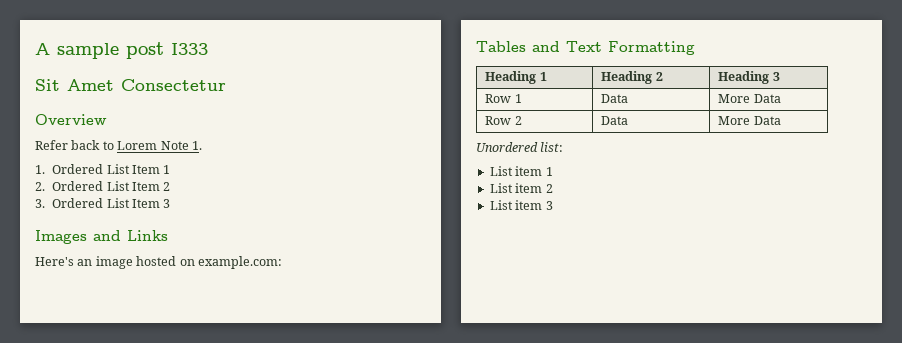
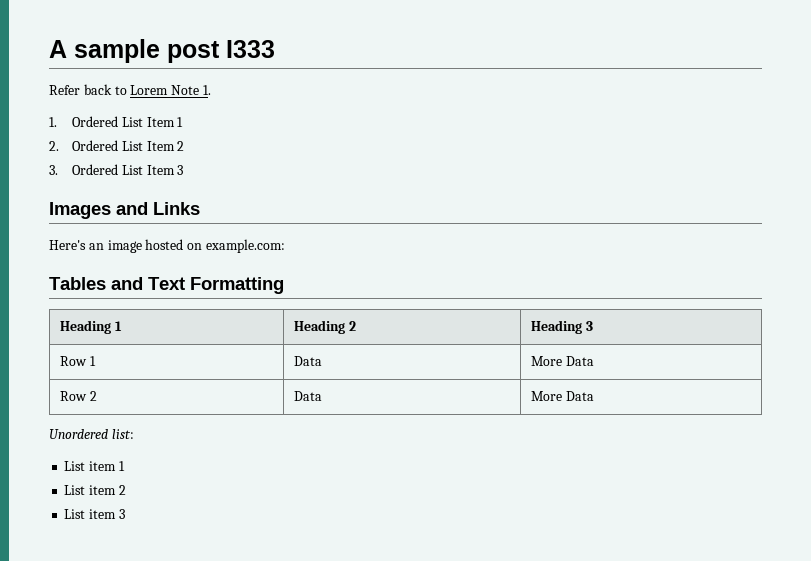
- Sit Amet Consectetur
- Overview

